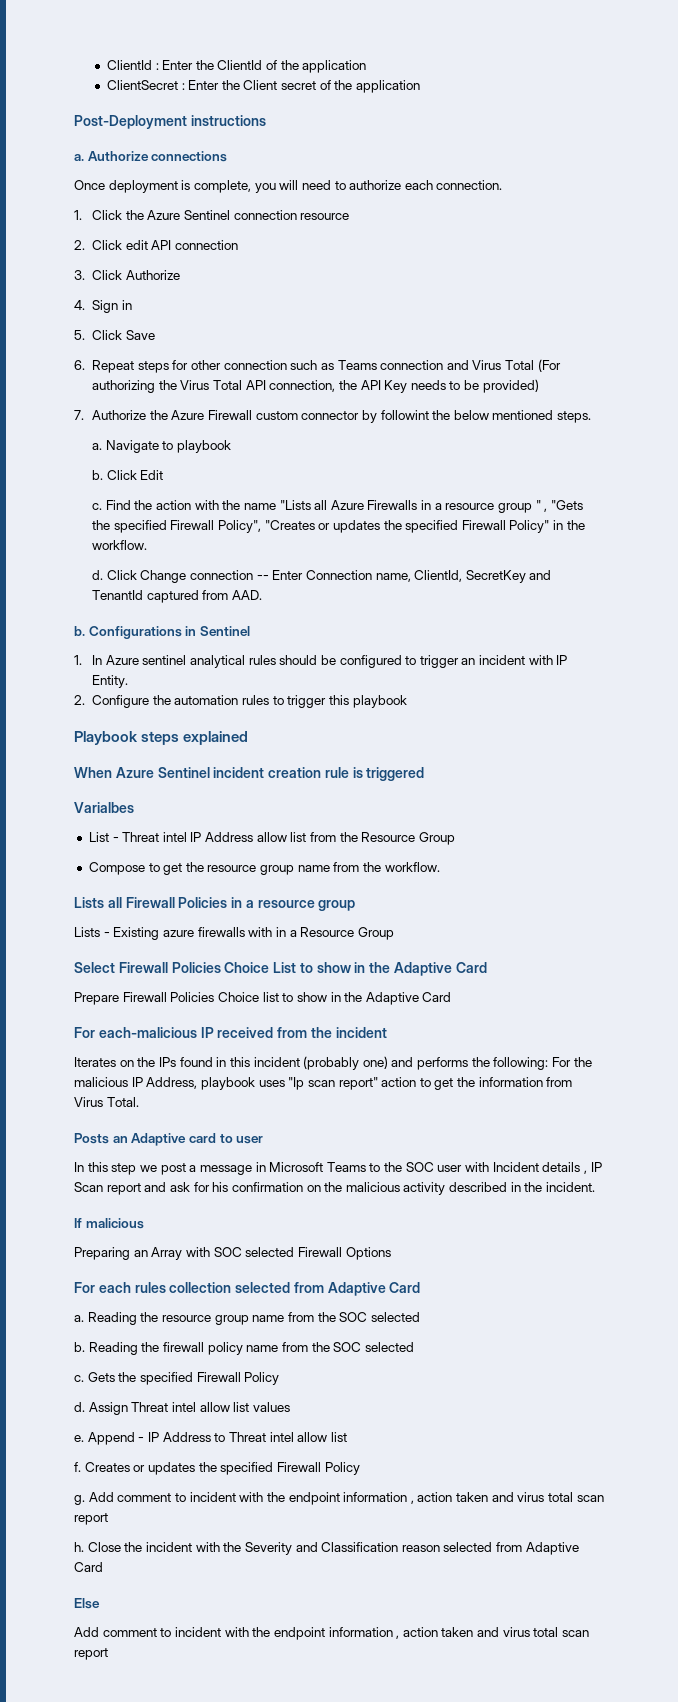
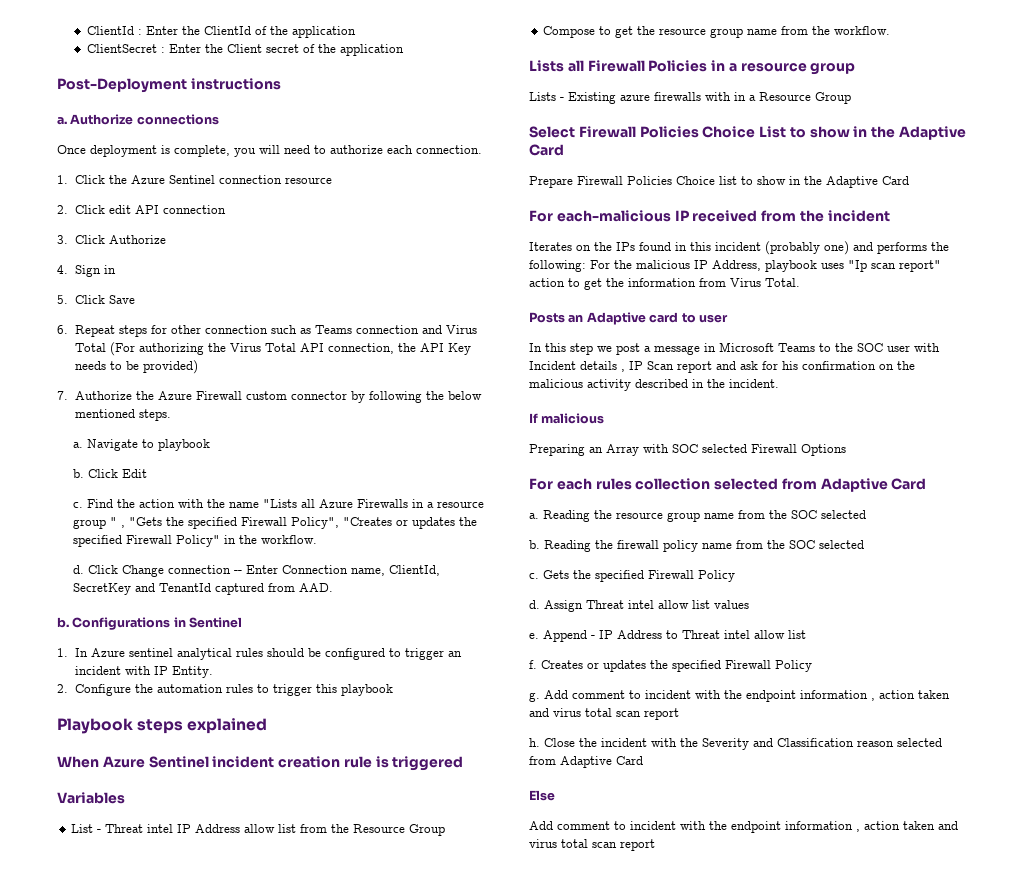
- 7. Authorize the Azure Firewall custom connector by followint the below mentioned steps.
+ 7. Authorize the Azure Firewall custom connector by following the below mentioned steps.
- Varialbes
+ Variables

